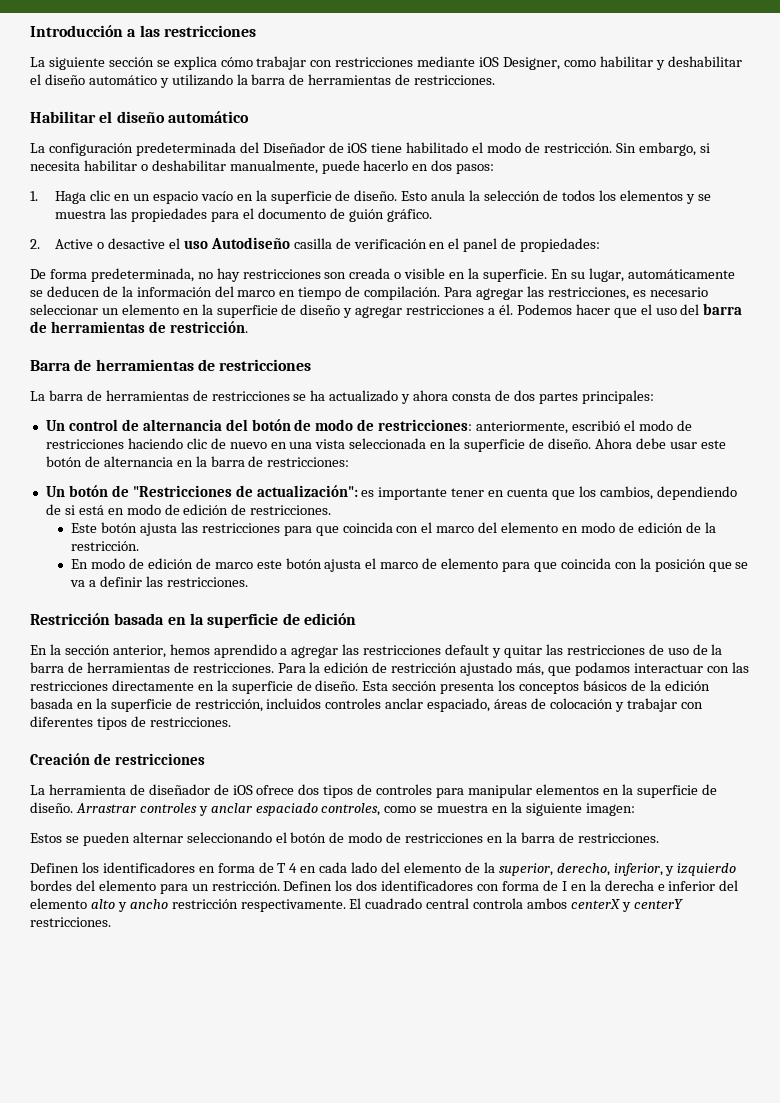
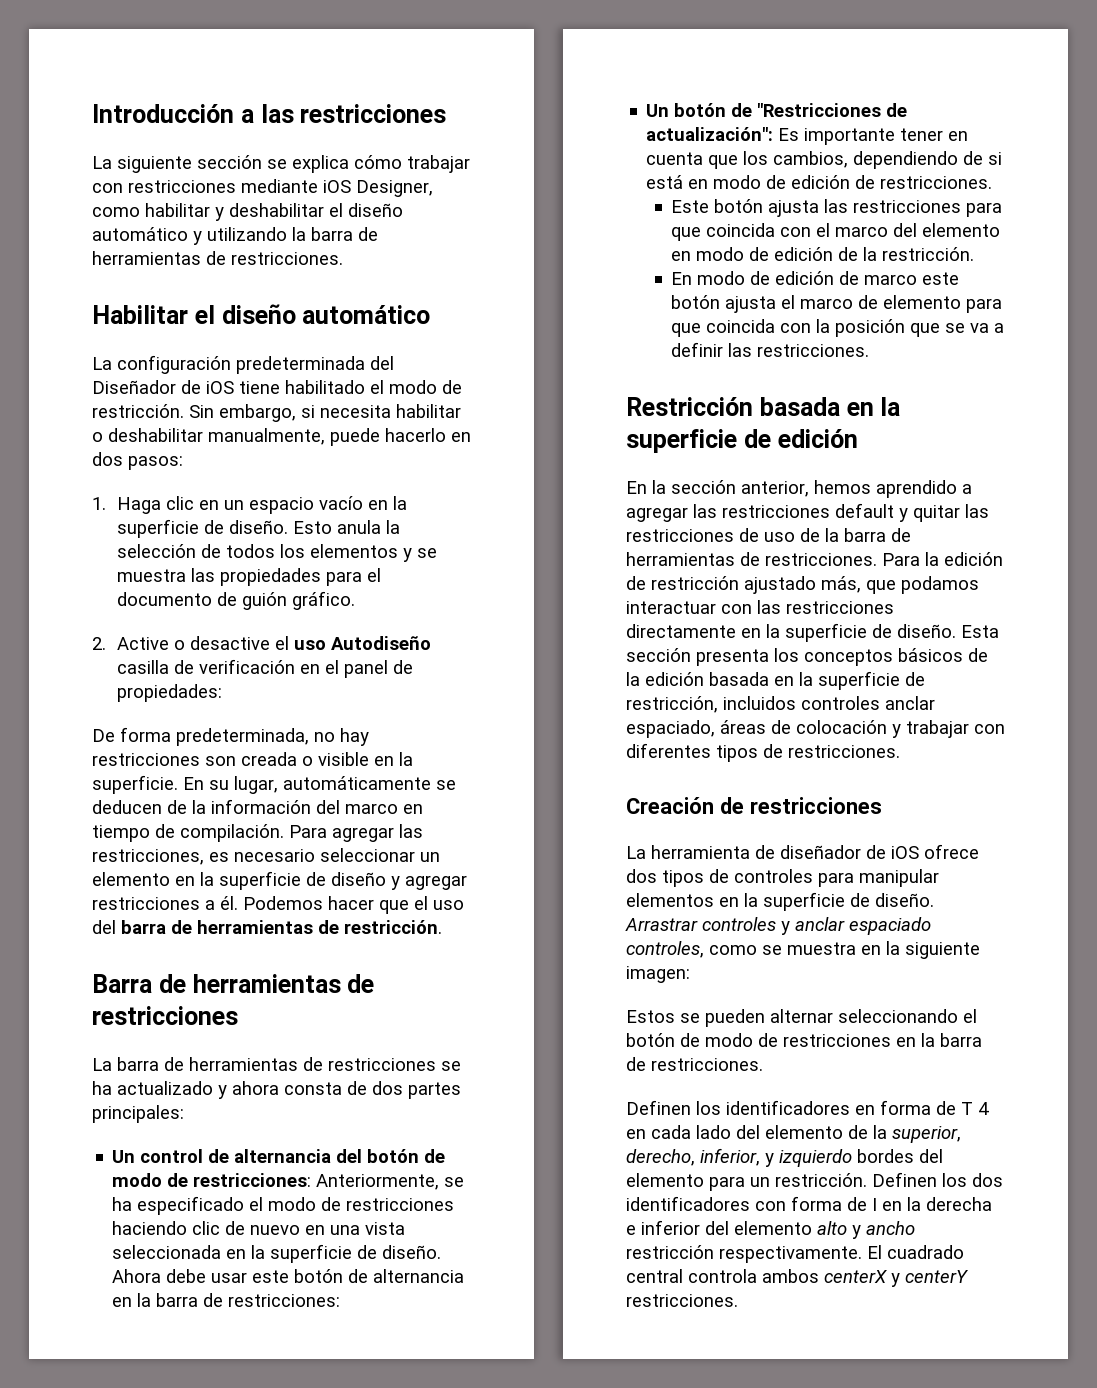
- Un control de alternancia del botón de modo de restricciones: anteriormente, escribió el modo de restricciones haciendo clic de nuevo en una vista seleccionada en la superficie de diseño.
+ Un control de alternancia del botón de modo de restricciones: Anteriormente, se ha especificado el modo de restricciones haciendo clic de nuevo en una vista seleccionada en la superficie de diseño.
- Un botón de "Restricciones de actualización": es importante tener en cuenta que los cambios, dependiendo de si está en modo de edición de restricciones.
+ Un botón de "Restricciones de actualización": Es importante tener en cuenta que los cambios, dependiendo de si está en modo de edición de restricciones.

